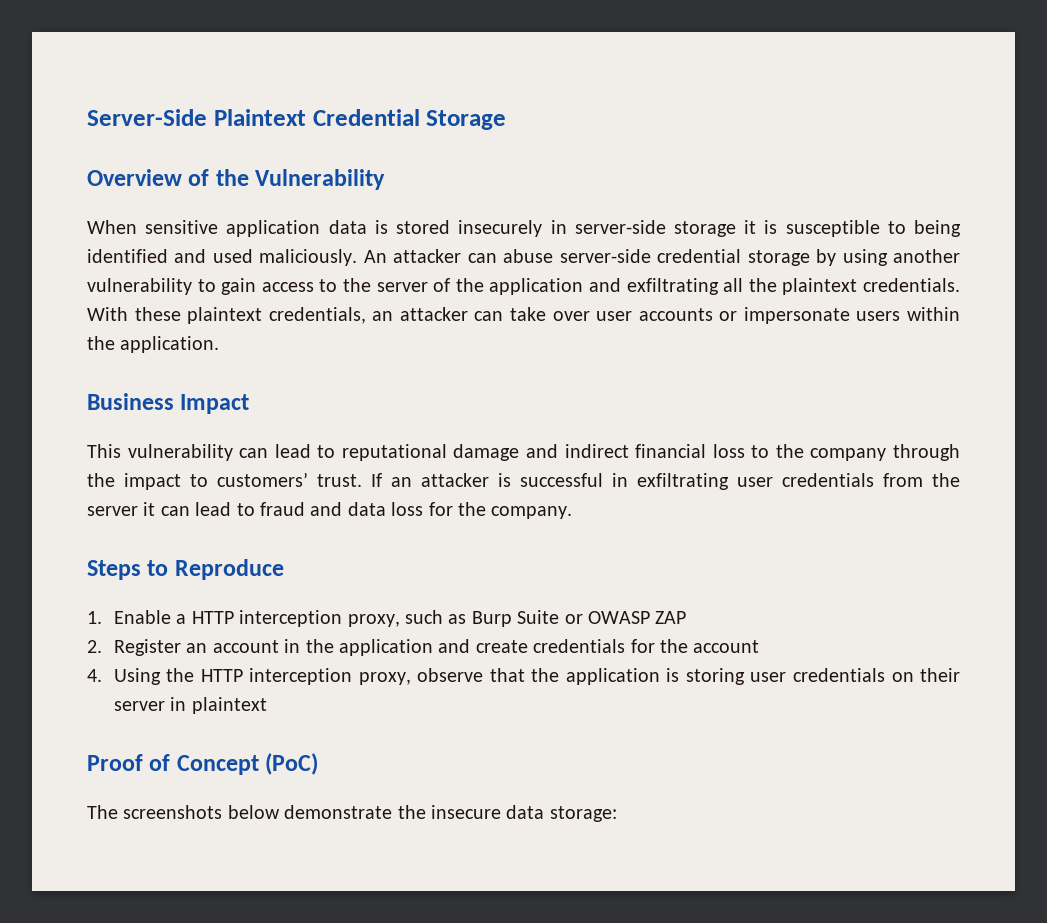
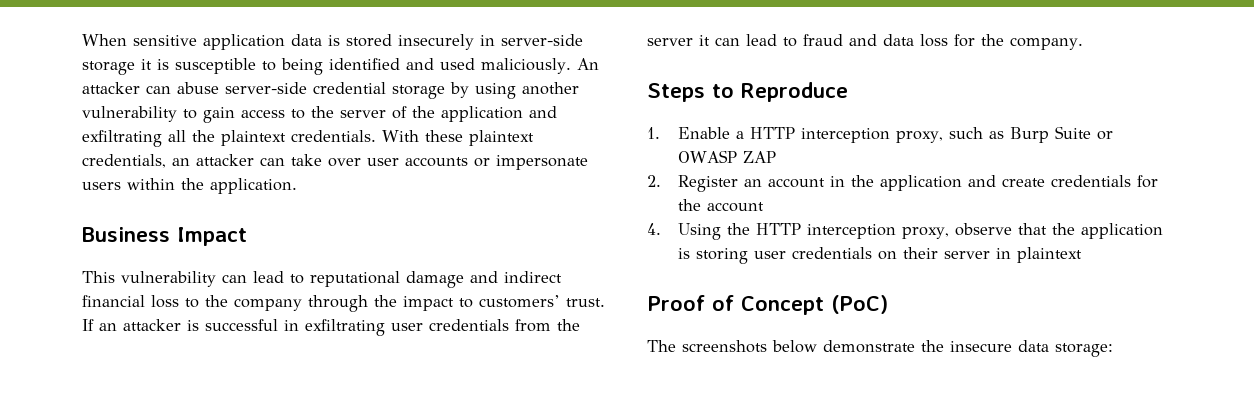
- Server-Side Plaintext Credential Storage
- Overview of the Vulnerability

